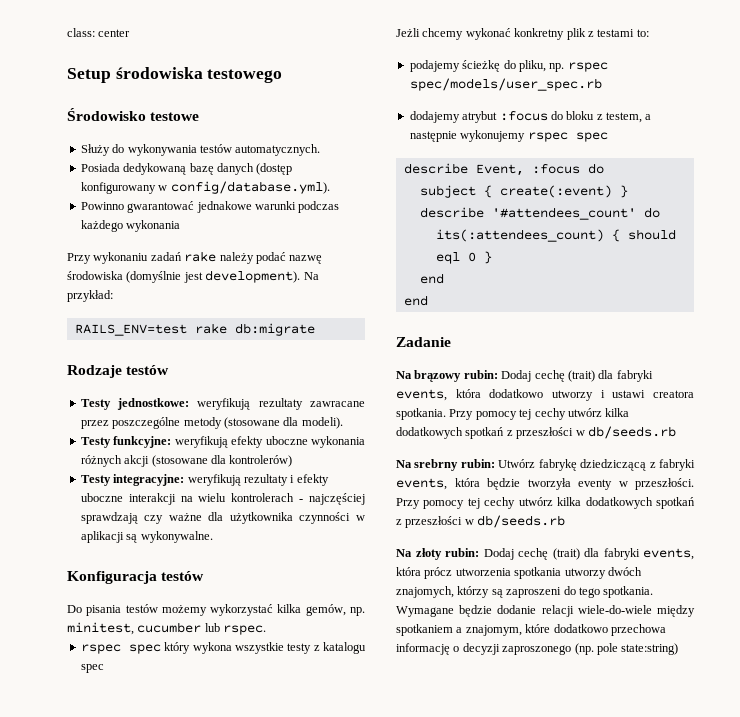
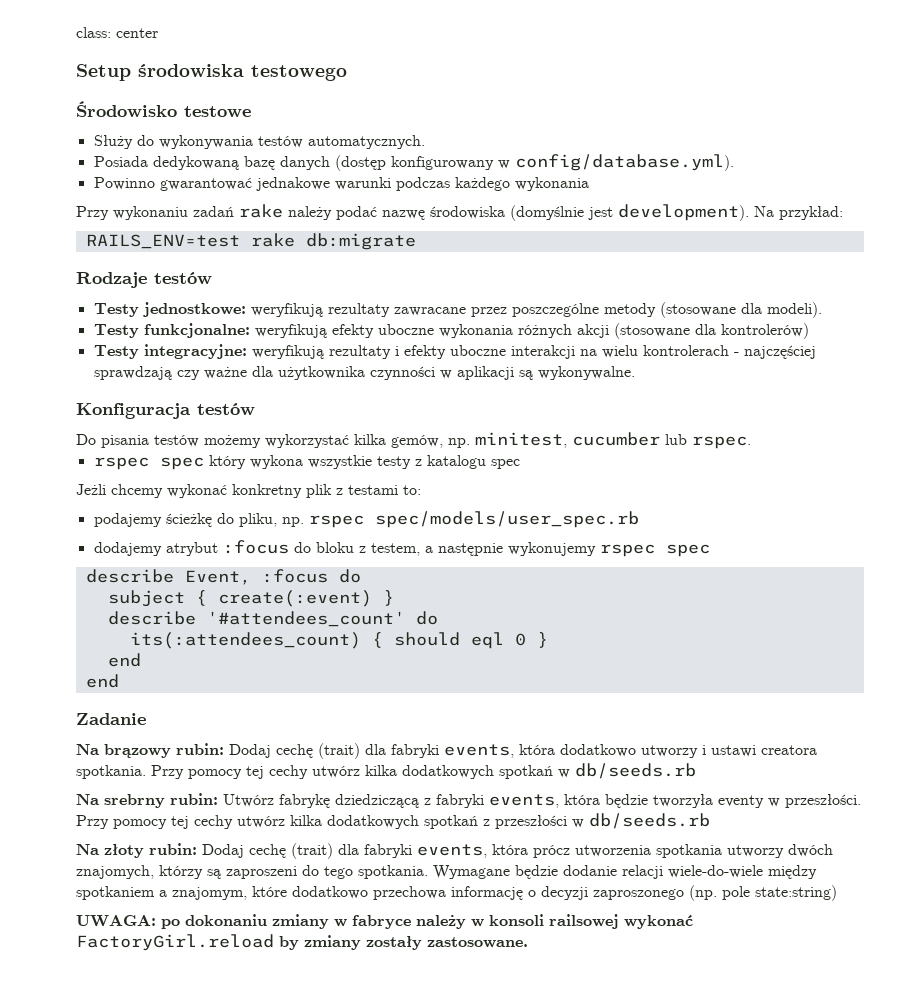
- Testy funkcyjne: weryfikują efekty uboczne wykonania różnych akcji (stosowane dla kontrolerów)
+ Testy funkcjonalne: weryfikują efekty uboczne wykonania różnych akcji (stosowane dla kontrolerów)
- Na brązowy rubin: Dodaj cechę (trait) dla fabryki events, która dodatkowo utworzy i ustawi creatora spotkania. Przy pomocy tej cechy utwórz kilka dodatkowych spotkań z przeszłości w db/seeds.rb
+ Na brązowy rubin: Dodaj cechę (trait) dla fabryki events, która dodatkowo utworzy i ustawi creatora spotkania. Przy pomocy tej cechy utwórz kilka dodatkowych spotkań w db/seeds.rb
+ UWAGA: po dokonaniu zmiany w fabryce należy w konsoli railsowej wykonać FactoryGirl.reload by zmiany zostały zastosowane.

